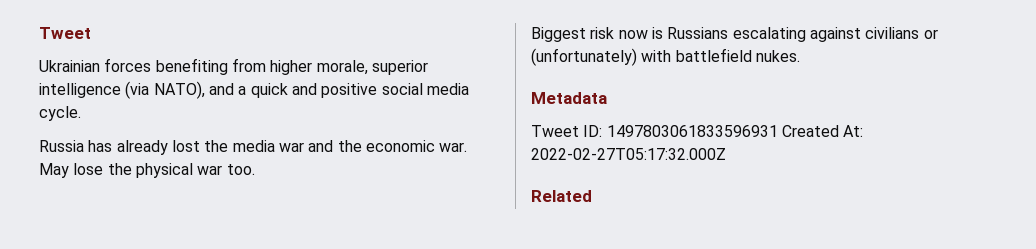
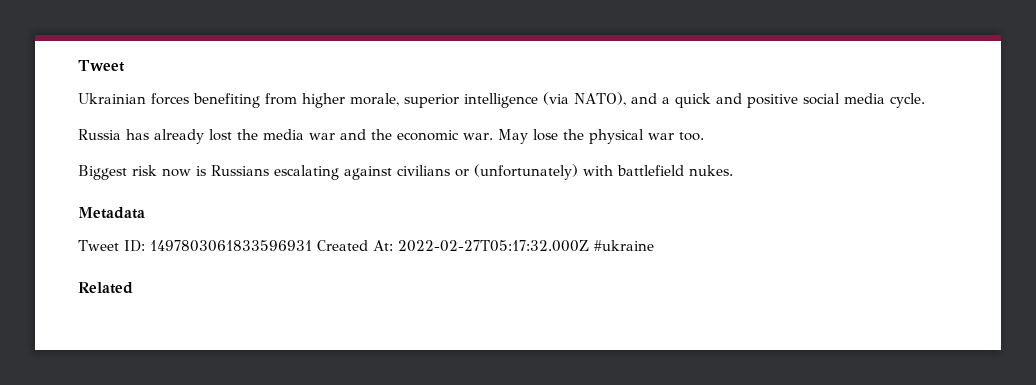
- Tweet ID: 1497803061833596931 Created At: 2022-02-27T05:17:32.000Z
+ Tweet ID: 1497803061833596931 Created At: 2022-02-27T05:17:32.000Z #ukraine

